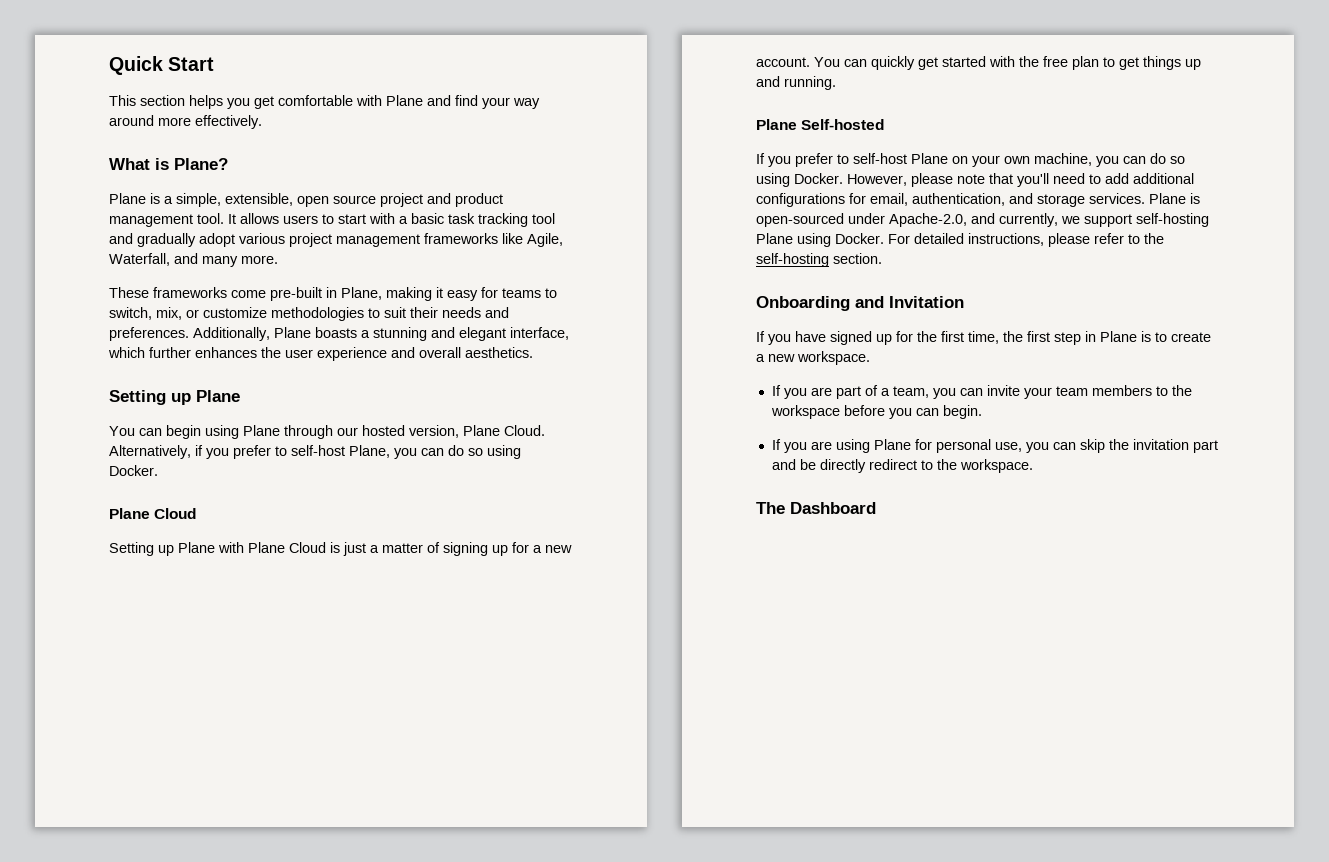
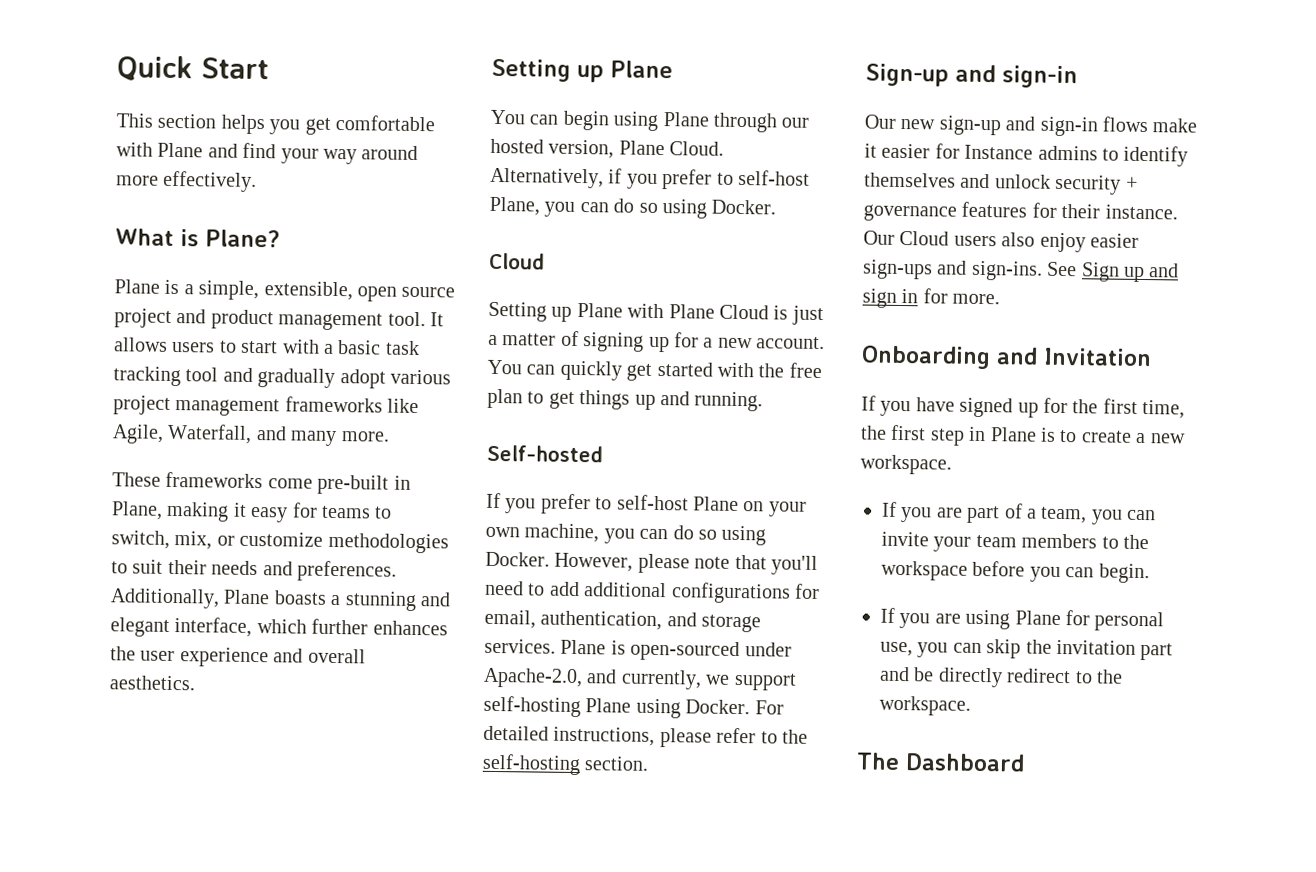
  Alternatively, if you prefer to self-host Plane, you can do so using Docker.
- Plane Cloud
+ Cloud
- Plane Self-hosted
+ Self-hosted
+ Sign-up and sign-in
+ Our new sign-up and sign-in flows make it easier for Instance admins to identify themselves and unlock security + governance features for their instance. Our Cloud users also enjoy easier sign-ups and sign-ins. See Sign up and sign in for more.

